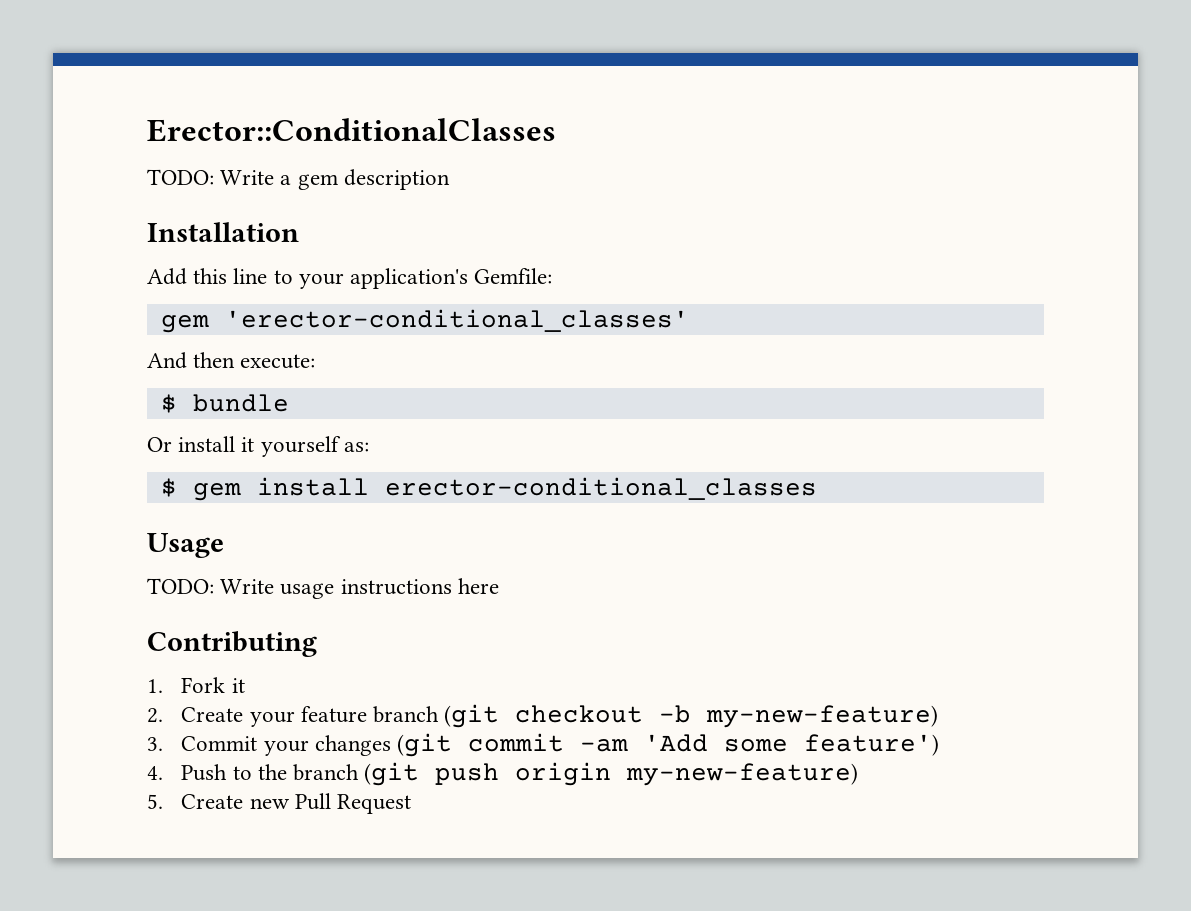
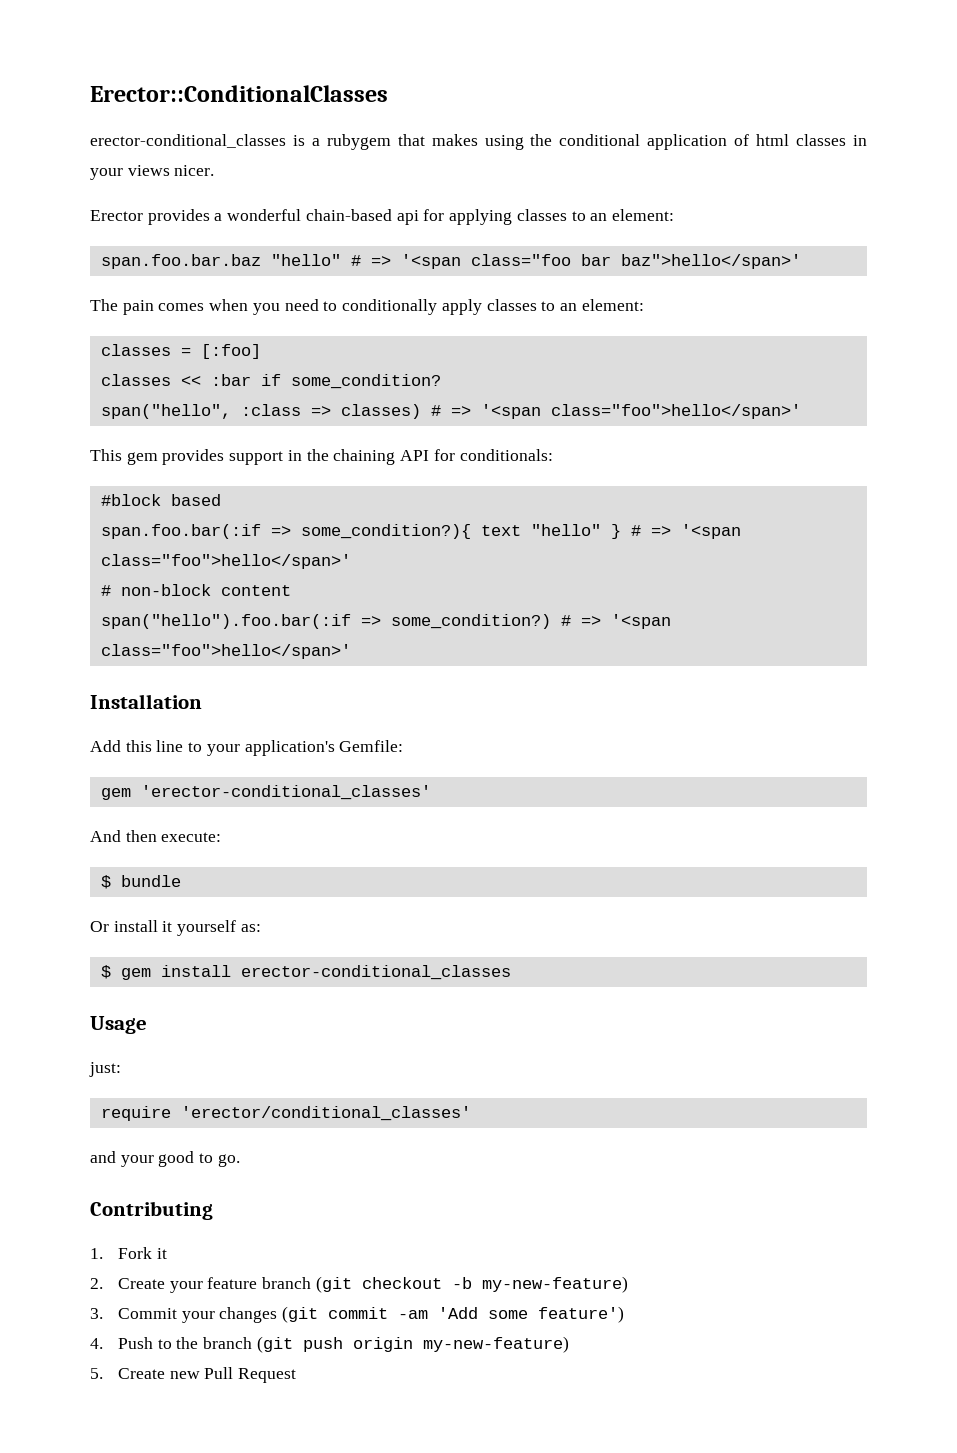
- TODO: Write a gem description
+ erector-conditional_classes is a rubygem that makes using the conditional application of html classes in your views nicer.
+ Erector provides a wonderful chain-based api for applying classes to an element:
+ span.foo.bar.baz "hello" # => '<span class="foo bar baz">hello</span>'
+ The pain comes when you need to conditionally apply classes to an element:
+ classes = [:foo]
+ classes << :bar if some_condition?
+ span("hello", :class => classes) # => '<span class="foo">hello</span>'
+ This gem provides support in the chaining API for conditionals:
+ #block based
+ span.foo.bar(:if => some_condition?){ text "hello" } # => '<span class="foo">hello</span>'
+ # non-block content
+ span("hello").foo.bar(:if => some_condition?) # => '<span class="foo">hello</span>'
- TODO: Write usage instructions here
+ just:
+ require 'erector/conditional_classes'
+ and your good to go.

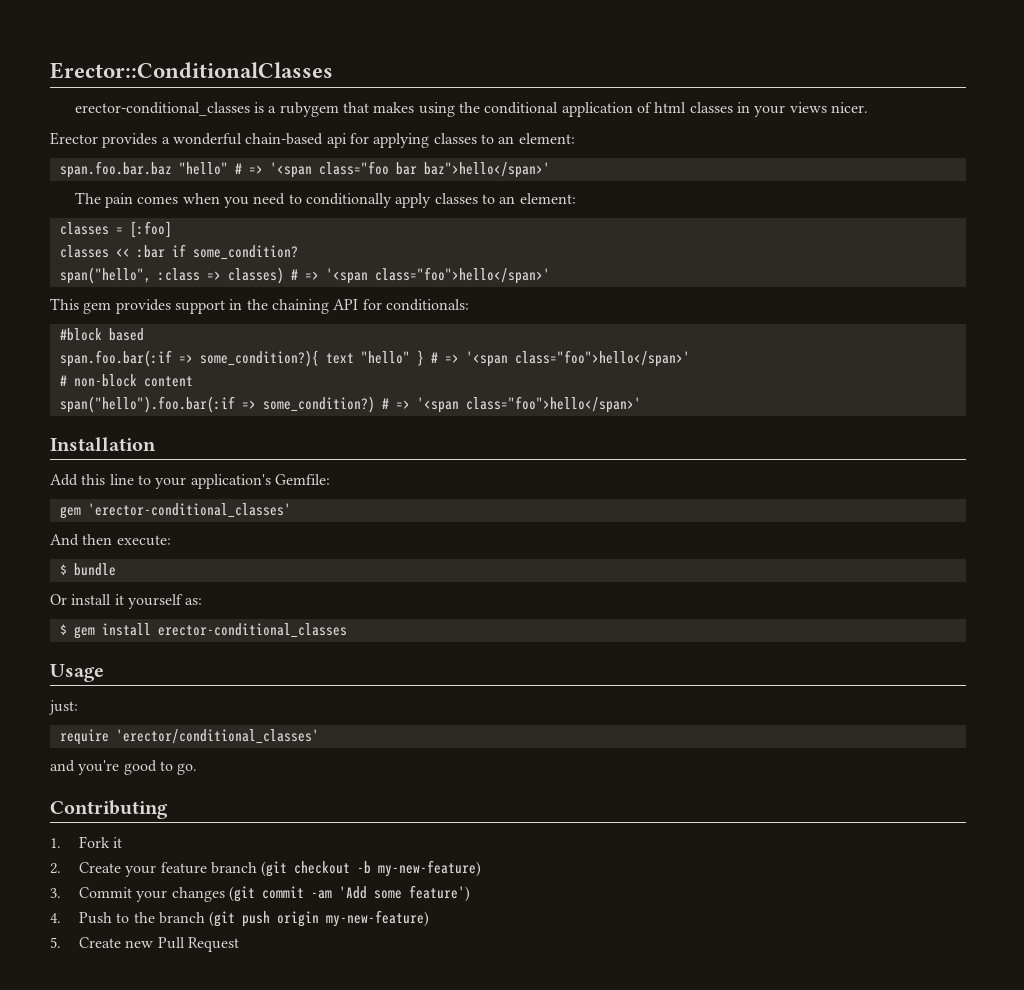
- and your good to go.
+ and you're good to go.

